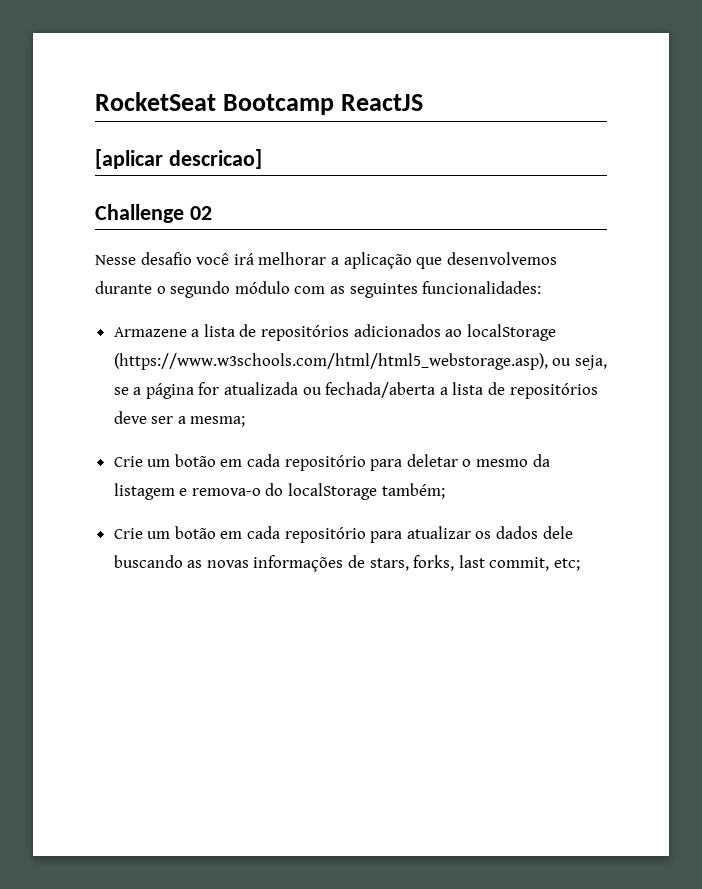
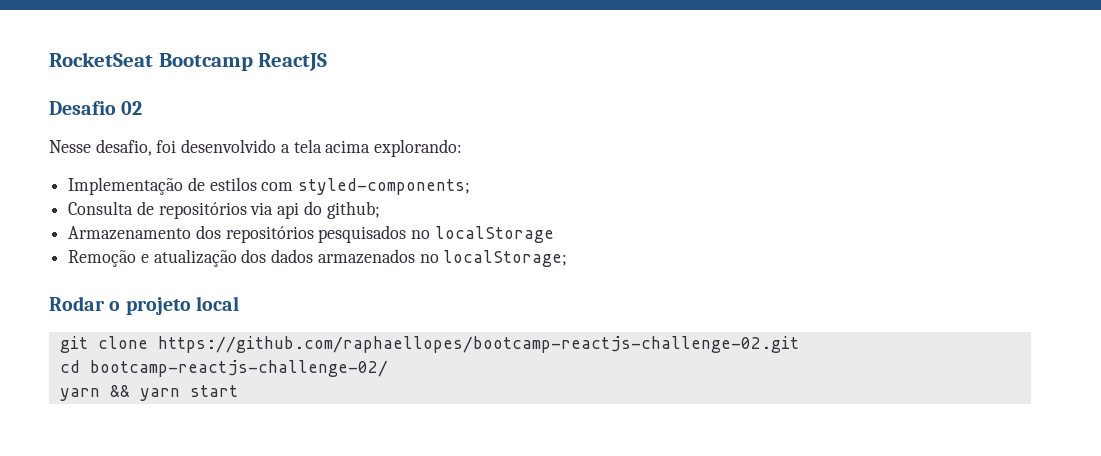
- [aplicar descricao]
- Challenge 02
+ Desafio 02
- Nesse desafio você irá melhorar a aplicação que desenvolvemos durante o segundo módulo com as seguintes funcionalidades:
- Armazene a lista de repositórios adicionados ao localStorage (https://www.w3schools.com/html/html5_webstorage.asp), ou seja, se a página for atualizada ou fechada/aberta a lista de repositórios deve ser a mesma;
- Crie um botão em cada repositório para deletar o mesmo da listagem e remova-o do localStorage também;
- Crie um botão em cada repositório para atualizar os dados dele buscando as novas informações de stars, forks, last commit, etc;
+ Nesse desafio, foi desenvolvido a tela acima explorando:
+ Implementação de estilos com styled-components;
+ Consulta de repositórios via api do github;
+ Armazenamento dos repositórios pesquisados no localStorage
+ Remoção e atualização dos dados armazenados no localStorage;
+ Rodar o projeto local
+ git clone https://github.com/raphaellopes/bootcamp-reactjs-challenge-02.git
+ cd bootcamp-reactjs-challenge-02/
+ yarn && yarn start

